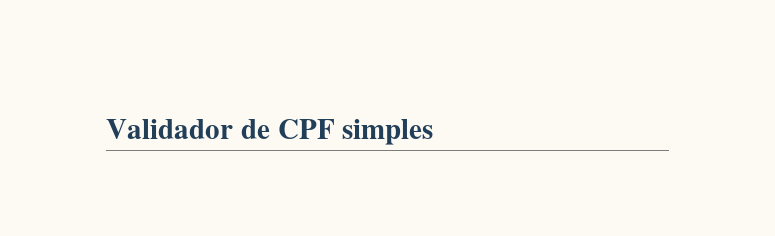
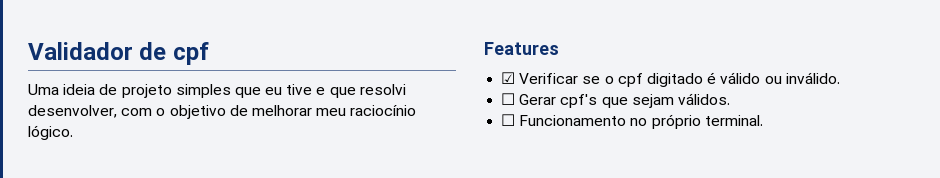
- Validador de CPF simples
+ Validador de cpf
+ Uma ideia de projeto simples que eu tive e que resolvi desenvolver, com o objetivo de melhorar meu raciocínio lógico.
+ Features
+ ☑ Verificar se o cpf digitado é válido ou inválido.
+ ☐ Gerar cpf's que sejam válidos.
+ ☐ Funcionamento no próprio terminal.

